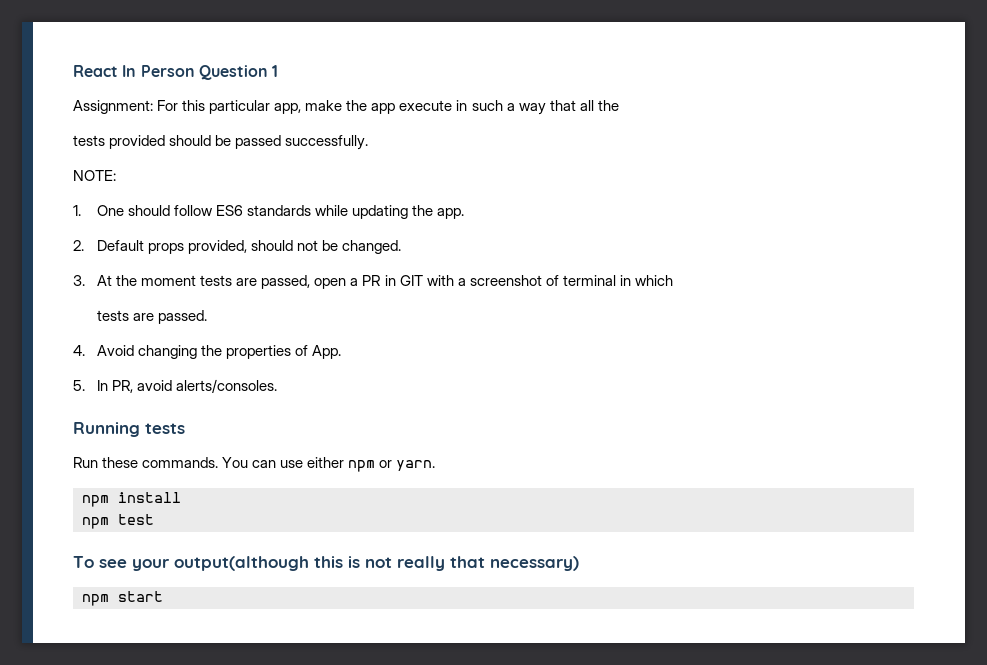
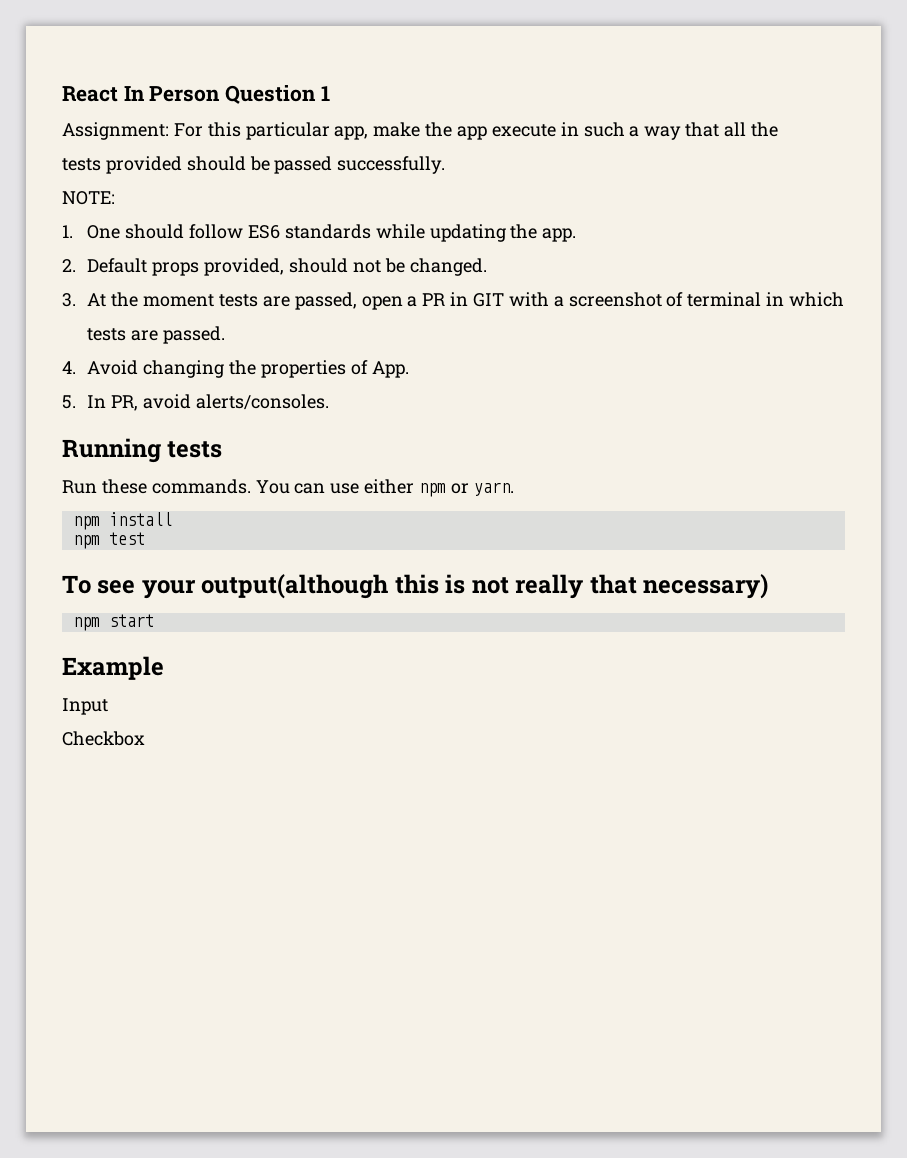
+ Example
+ Input
+ Checkbox

